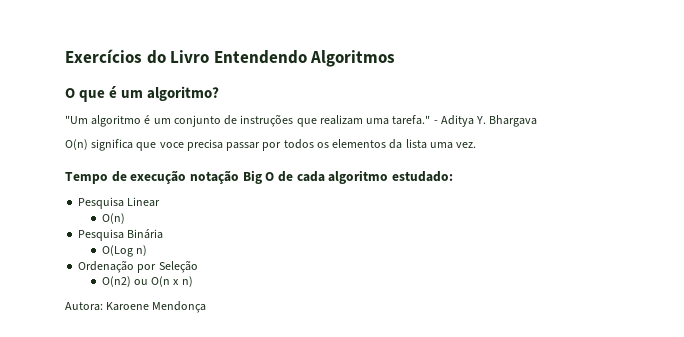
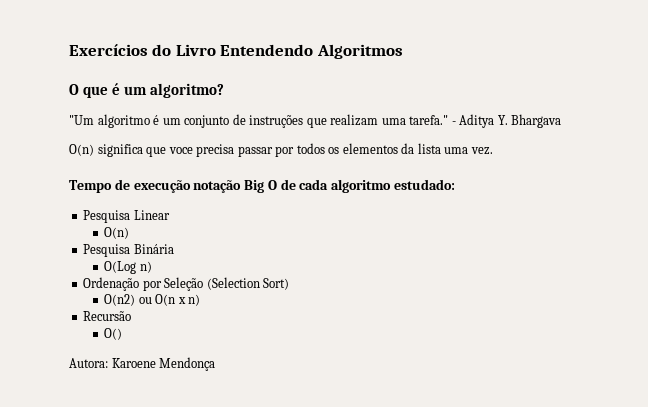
- Ordenação por Seleção
+ Ordenação por Seleção (Selection Sort)
+ Recursão
+ O()

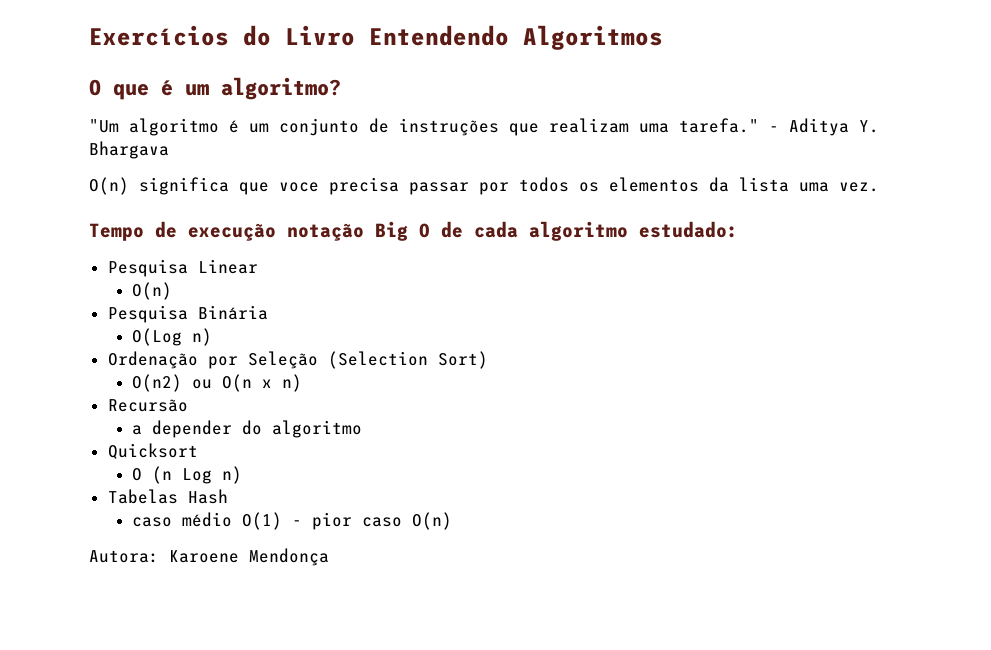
- O()
+ a depender do algoritmo
+ Quicksort
+ O (n Log n)
+ Tabelas Hash
+ caso médio O(1) - pior caso O(n)

